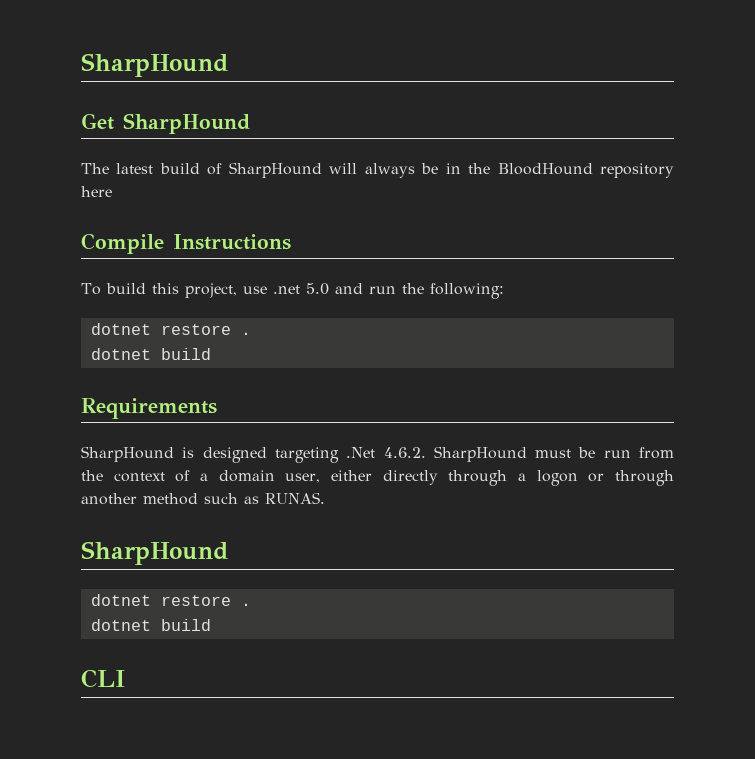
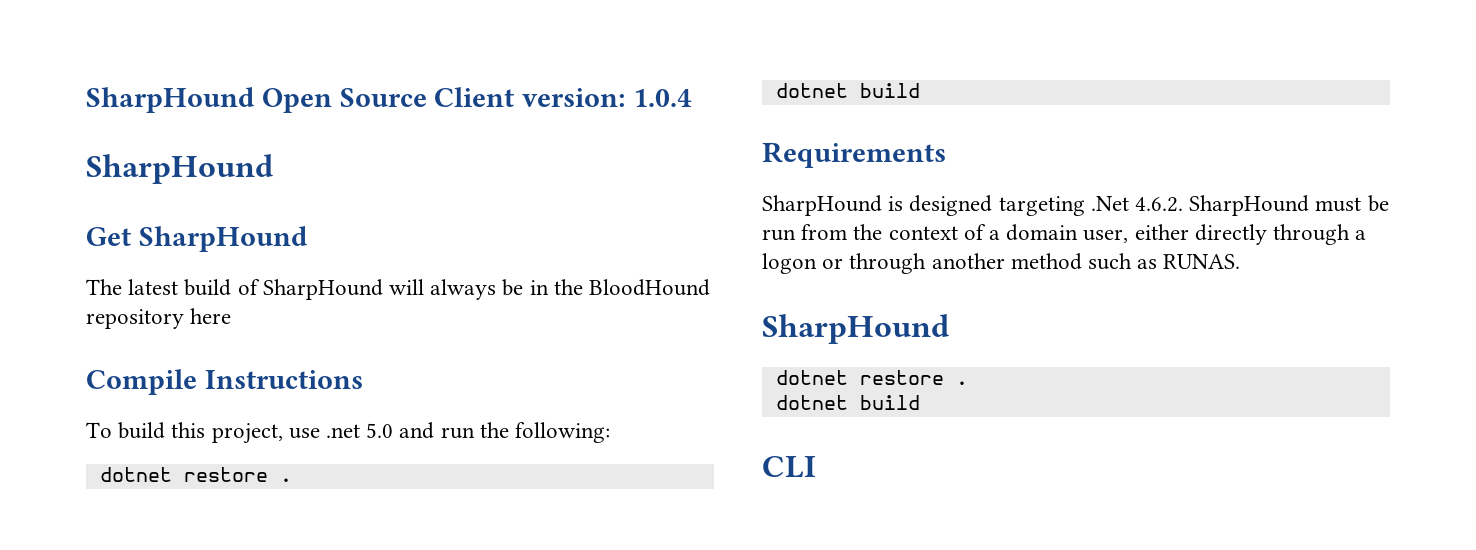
+ SharpHound Open Source Client version: 1.0.4

